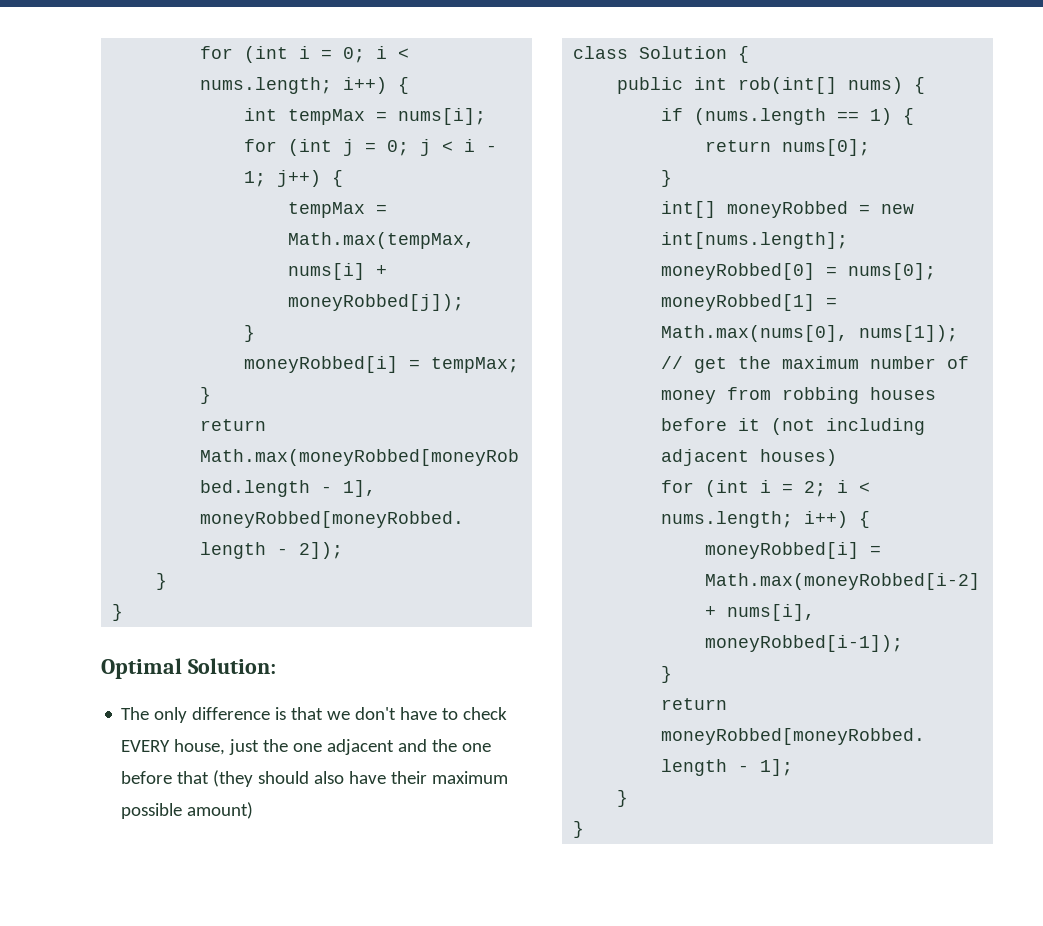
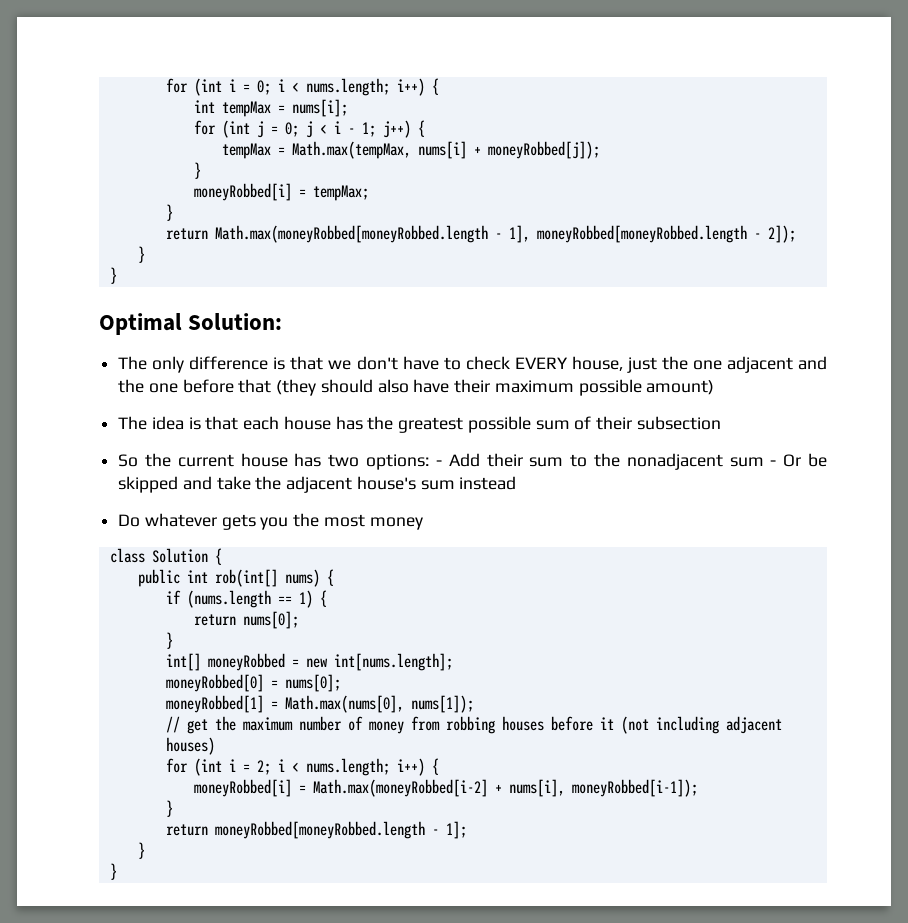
+ The idea is that each house has the greatest possible sum of their subsection
+ So the current house has two options: - Add their sum to the nonadjacent sum - Or be skipped and take the adjacent house's sum instead
+ Do whatever gets you the most money

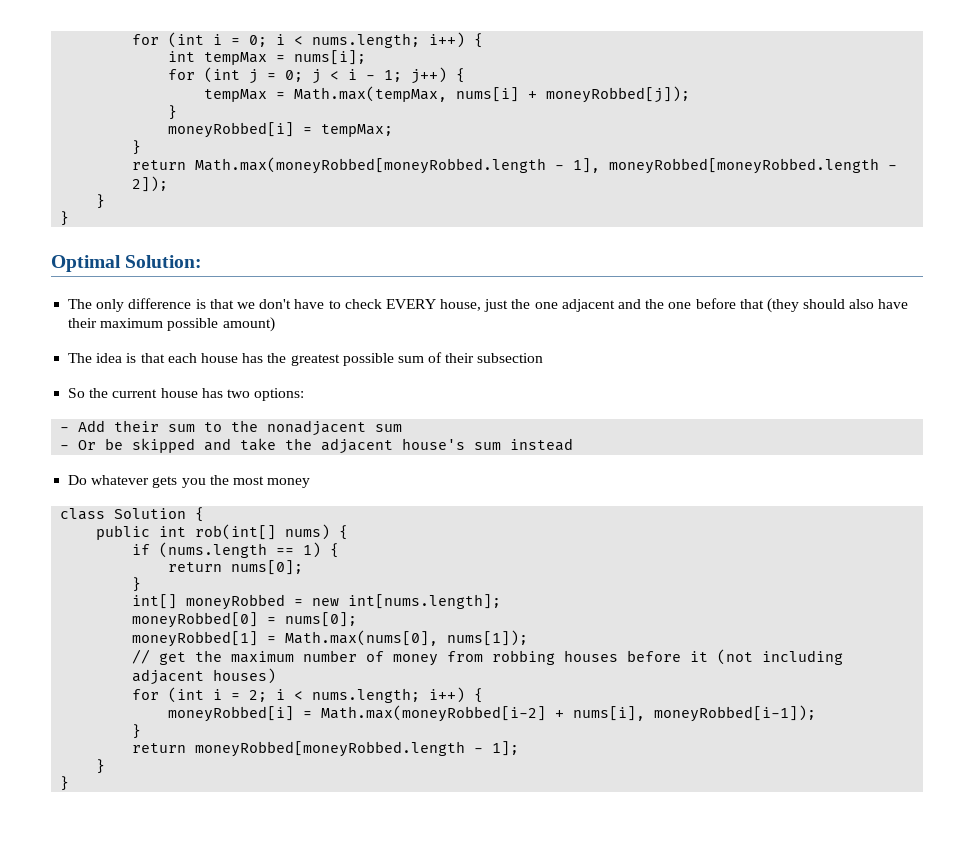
- So the current house has two options: - Add their sum to the nonadjacent sum - Or be skipped and take the adjacent house's sum instead
+ So the current house has two options:
+ - Add their sum to the nonadjacent sum
+ - Or be skipped and take the adjacent house's sum instead

